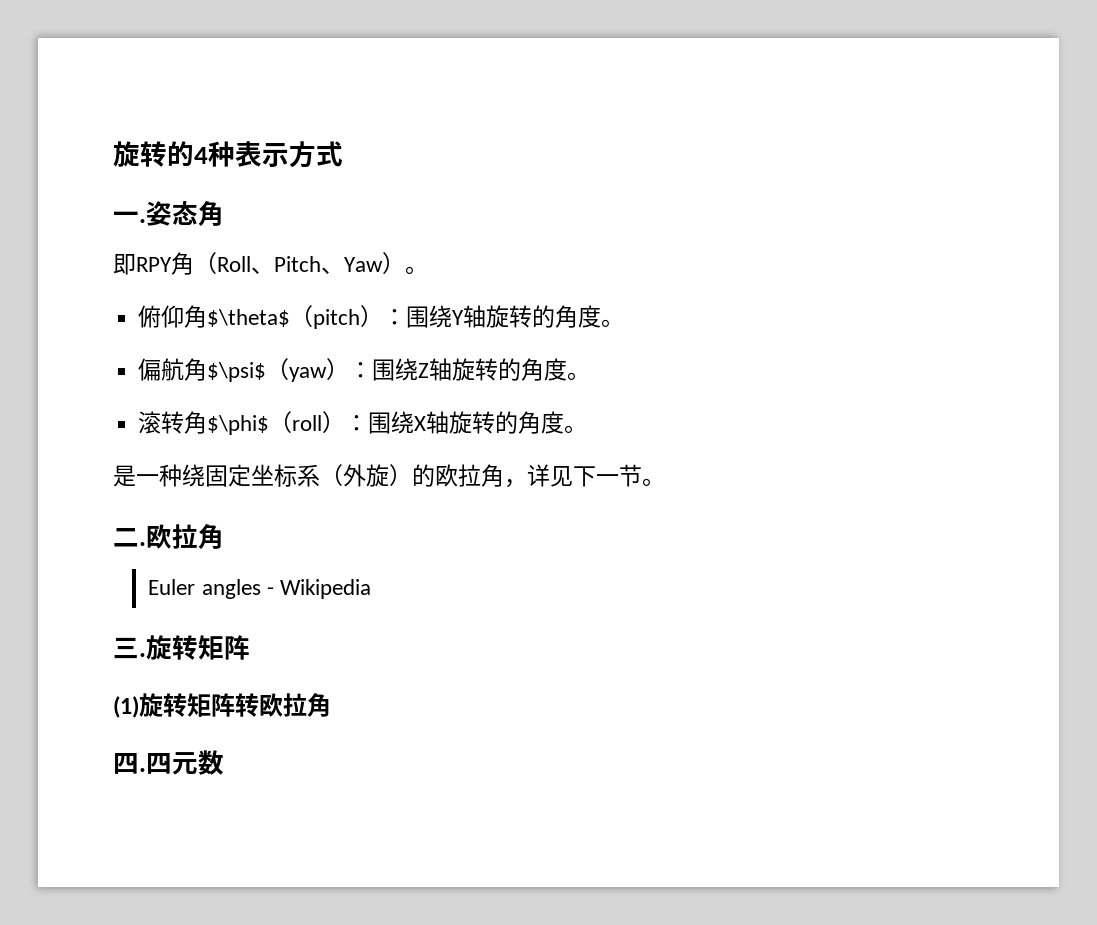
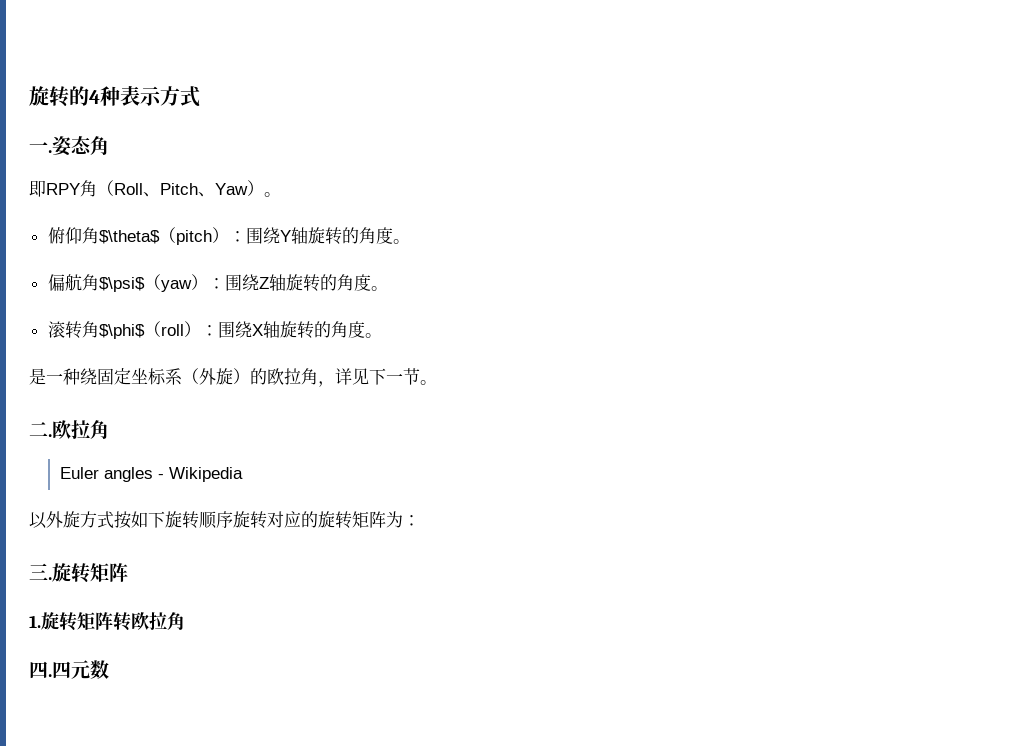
+ 以外旋方式按如下旋转顺序旋转对应的旋转矩阵为：
- (1)旋转矩阵转欧拉角
+ 1.旋转矩阵转欧拉角

